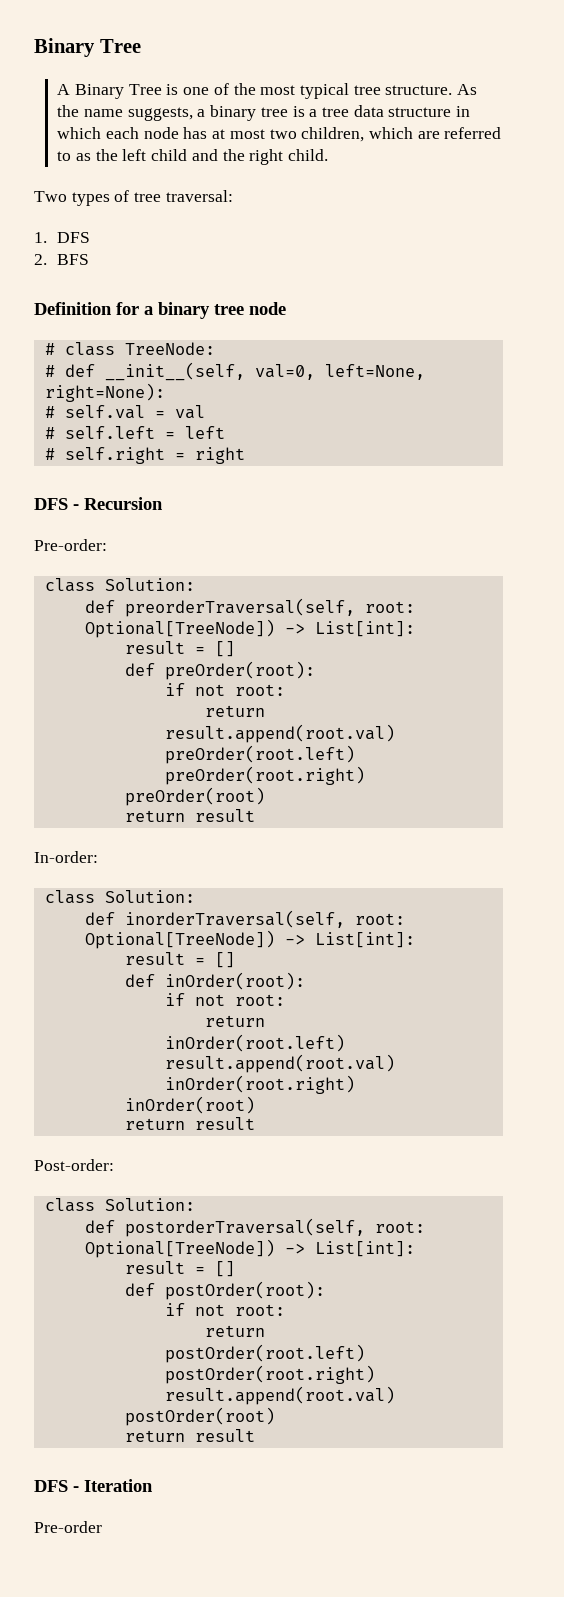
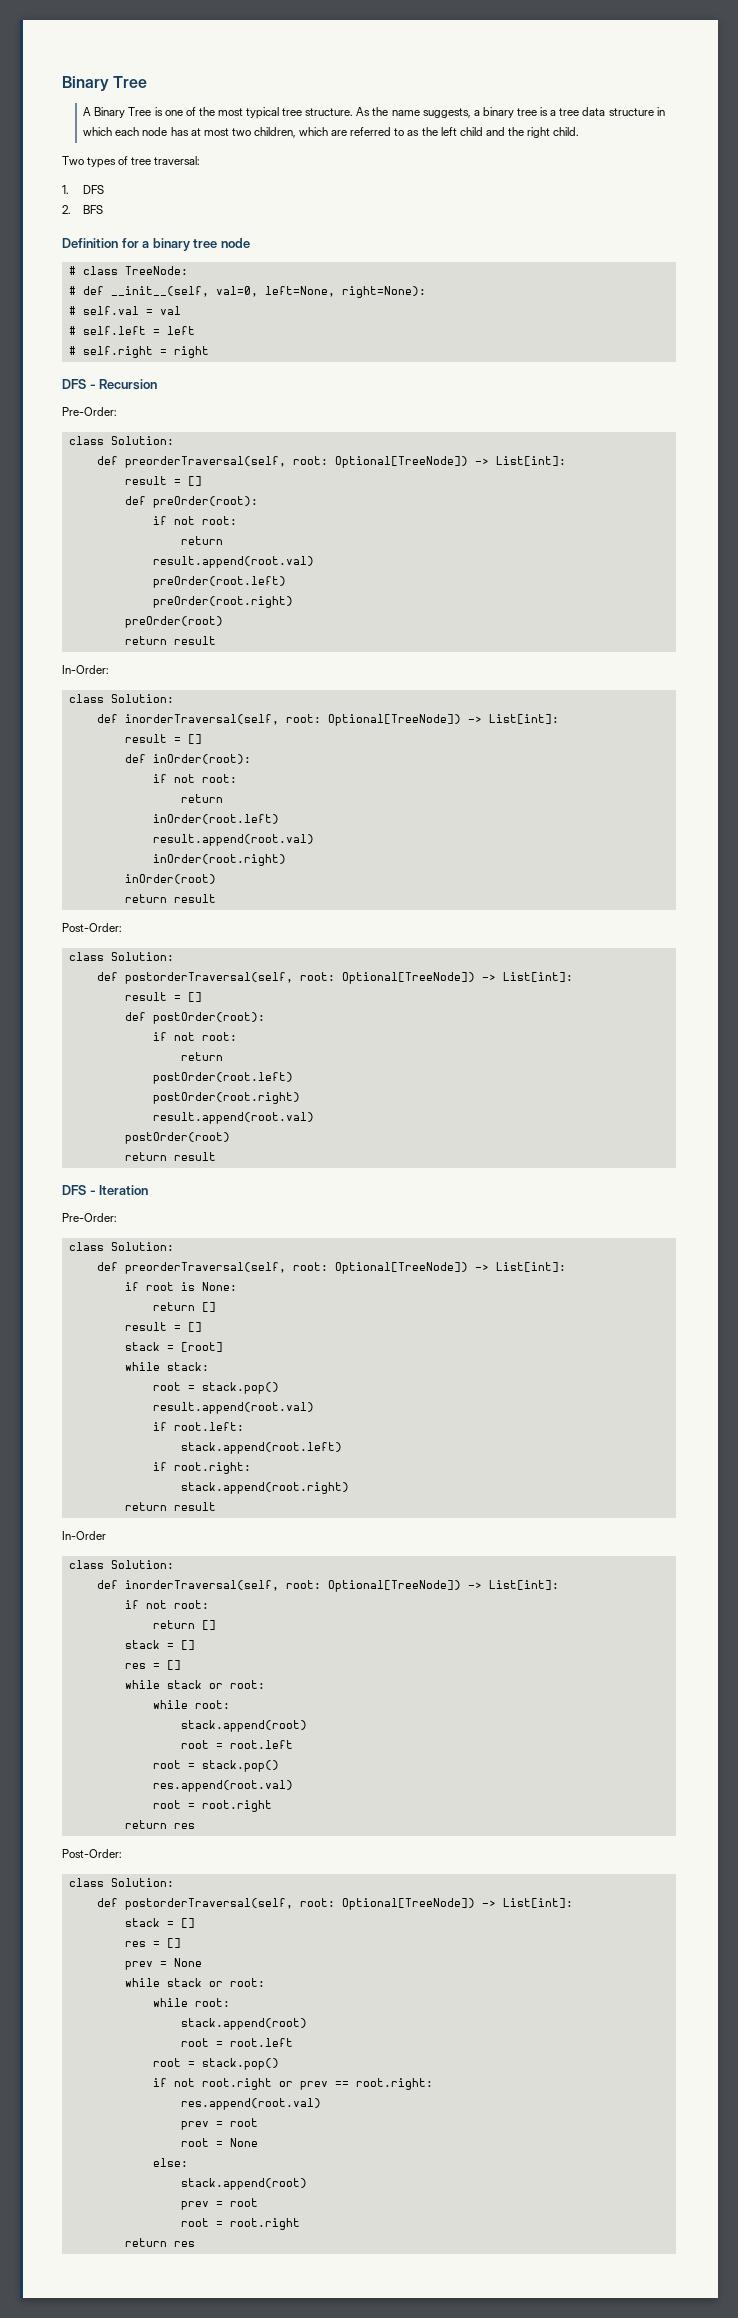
  DFS - Recursion
- Pre-order:
+ Pre-Order:
- In-order:
+ In-Order:
  inOrder(root)
  return result
- Post-order:
+ Post-Order:
  DFS - Iteration
- Pre-order
+ Pre-Order:
+ class Solution:
+ def preorderTraversal(self, root: Optional[TreeNode]) -> List[int]:
+ if root is None:
+ return []
+ result = []
+ stack = [root]
+ while stack:
+ root = stack.pop()
+ result.append(root.val)
+ if root.left:
+ stack.append(root.left)
+ if root.right:
+ stack.append(root.right)
+ return result
+ In-Order
+ class Solution:
+ def inorderTraversal(self, root: Optional[TreeNode]) -> List[int]:
+ if not root:
+ return []
+ stack = []
+ res = []
+ while stack or root:
+ while root:
+ stack.append(root)
+ root = root.left
+ root = stack.pop()
+ res.append(root.val)
+ root = root.right
+ return res
+ Post-Order:
+ class Solution:
+ def postorderTraversal(self, root: Optional[TreeNode]) -> List[int]:
+ stack = []
+ res = []
+ prev = None
+ while stack or root:
+ while root:
+ stack.append(root)
+ root = root.left
+ root = stack.pop()
+ if not root.right or prev == root.right:
+ res.append(root.val)
+ prev = root
+ root = None
+ else:
+ stack.append(root)
+ prev = root
+ root = root.right
+ return res

